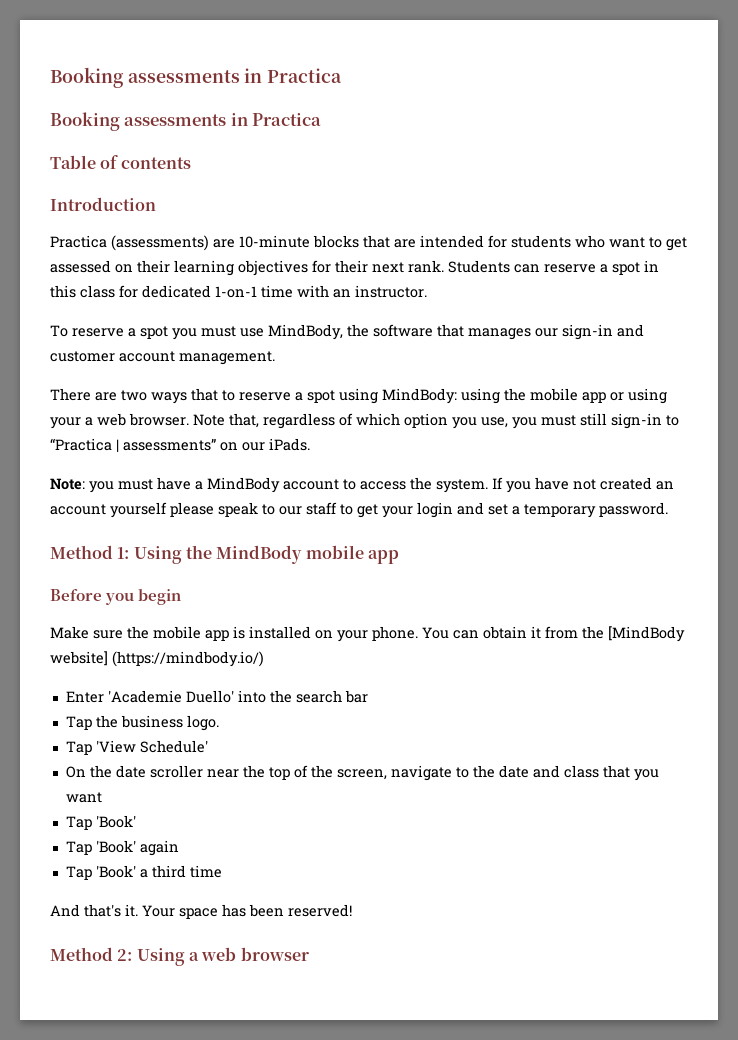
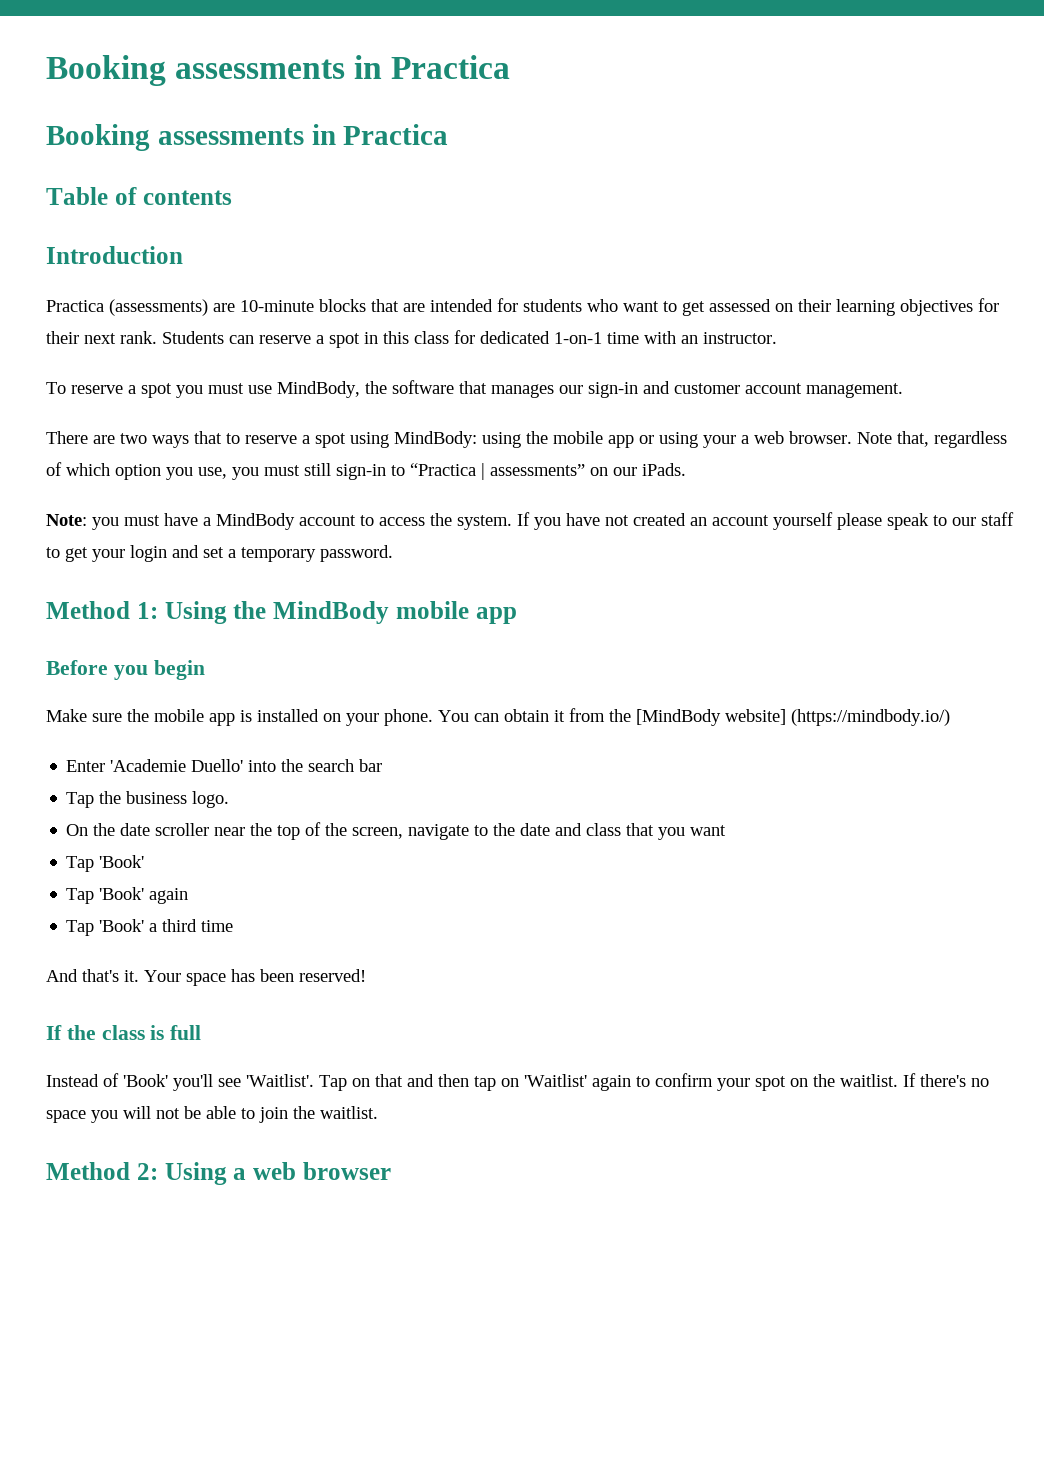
- Tap 'View Schedule'
+ If the class is full
+ Instead of 'Book' you'll see 'Waitlist'. Tap on that and then tap on 'Waitlist' again to confirm your spot on the waitlist. If there's no space you will not be able to join the waitlist.

